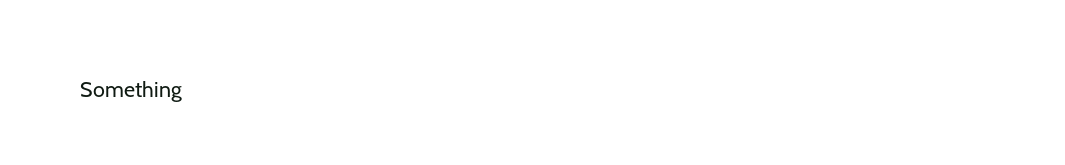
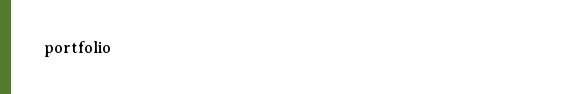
- Something
+ portfolio

